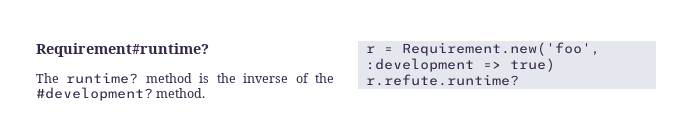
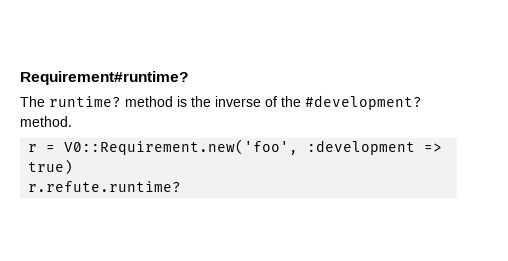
- r = Requirement.new('foo', :development => true)
+ r = V0::Requirement.new('foo', :development => true)

